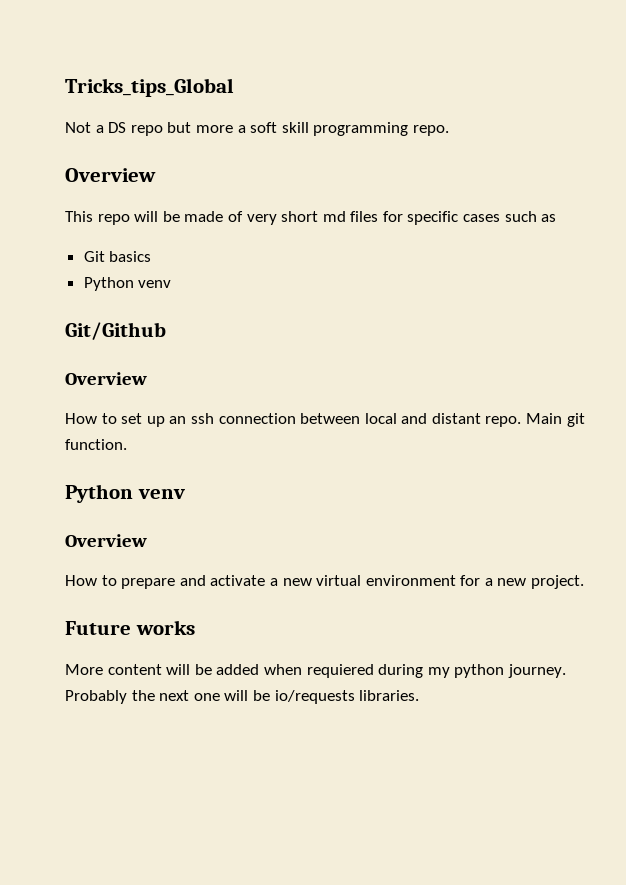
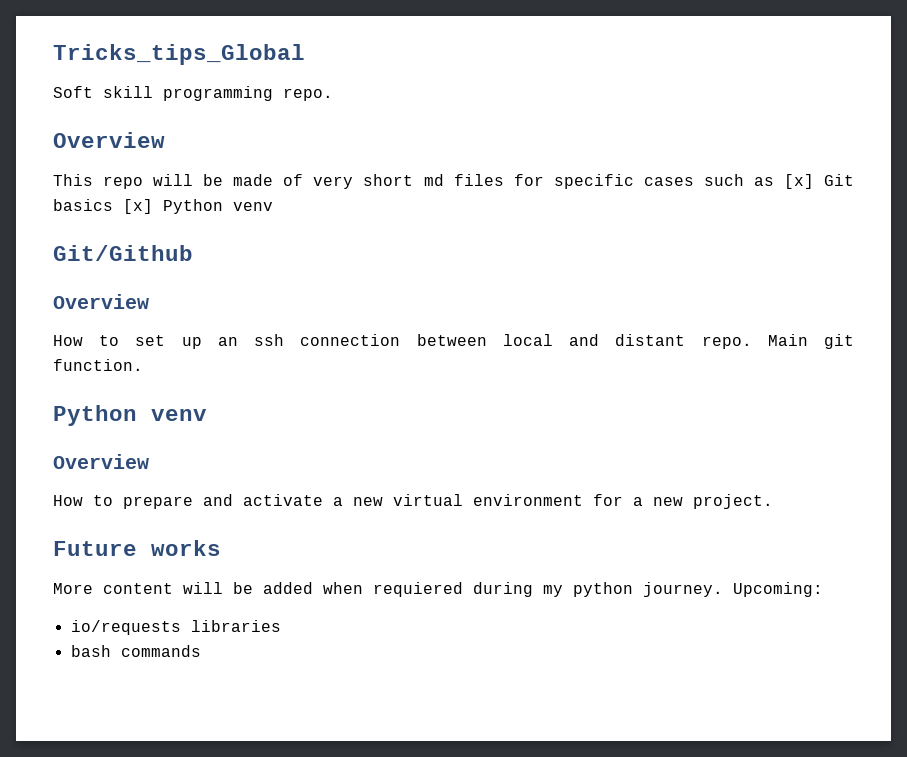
- Not a DS repo but more a soft skill programming repo.
+ Soft skill programming repo.
- This repo will be made of very short md files for specific cases such as
- Git basics
- Python venv
+ This repo will be made of very short md files for specific cases such as [x] Git basics [x] Python venv
- Probably the next one will be io/requests libraries.
+ Upcoming:
+ io/requests libraries
+ bash commands

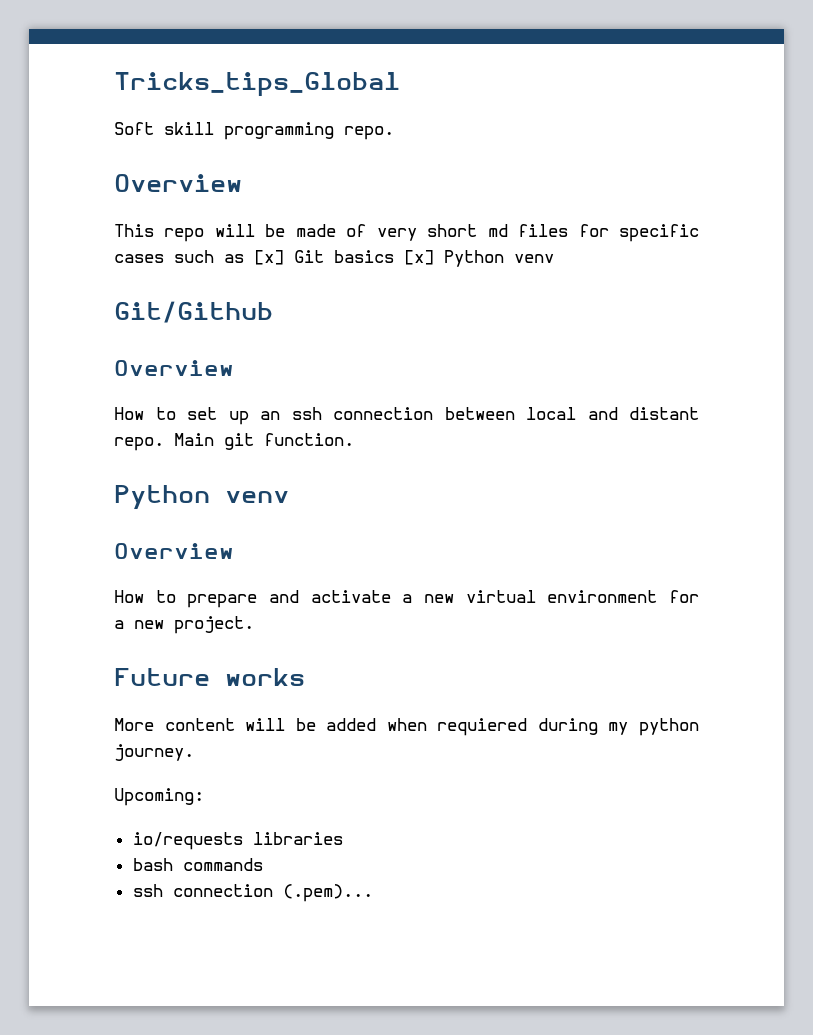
- More content will be added when requiered during my python journey. Upcoming:
+ More content will be added when requiered during my python journey.
+ Upcoming:
+ ssh connection (.pem)...

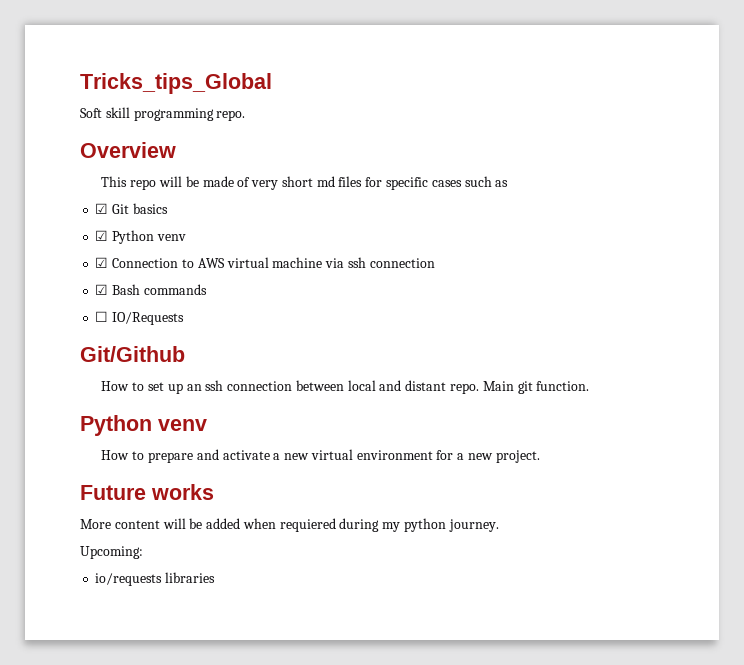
- This repo will be made of very short md files for specific cases such as [x] Git basics [x] Python venv
+ This repo will be made of very short md files for specific cases such as
+ ☑ Git basics
+ ☑ Python venv
+ ☑ Connection to AWS virtual machine via ssh connection
+ ☑ Bash commands
+ ☐ IO/Requests
  Git/Github
- Overview
  Main git function.
  Python venv
- Overview
- bash commands
- ssh connection (.pem)...

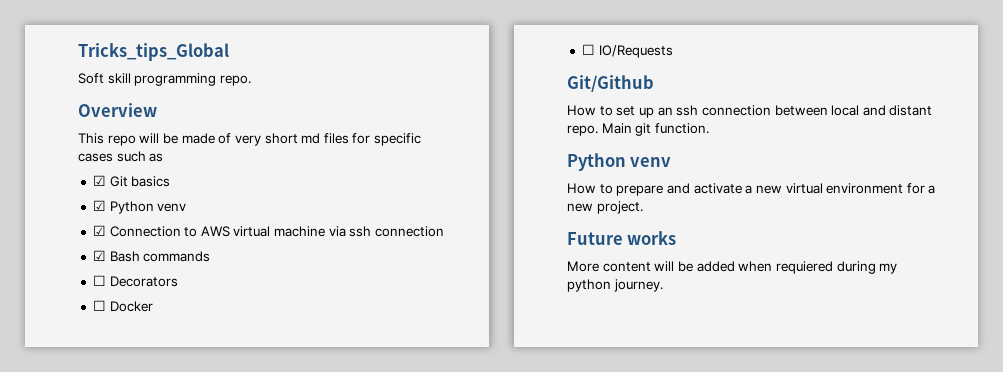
+ ☐ Decorators
+ ☐ Docker
- Upcoming:
- io/requests libraries

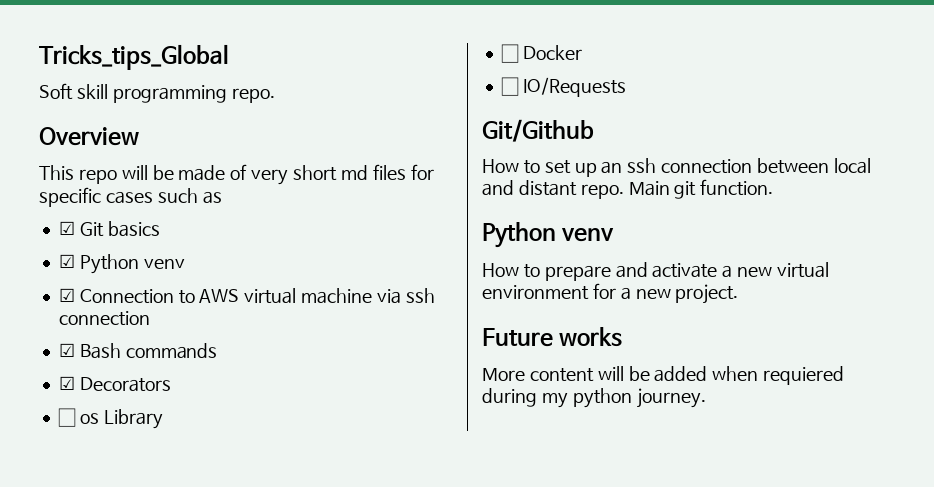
- ☐ Decorators
+ ☑ Decorators
+ ☐ os Library

